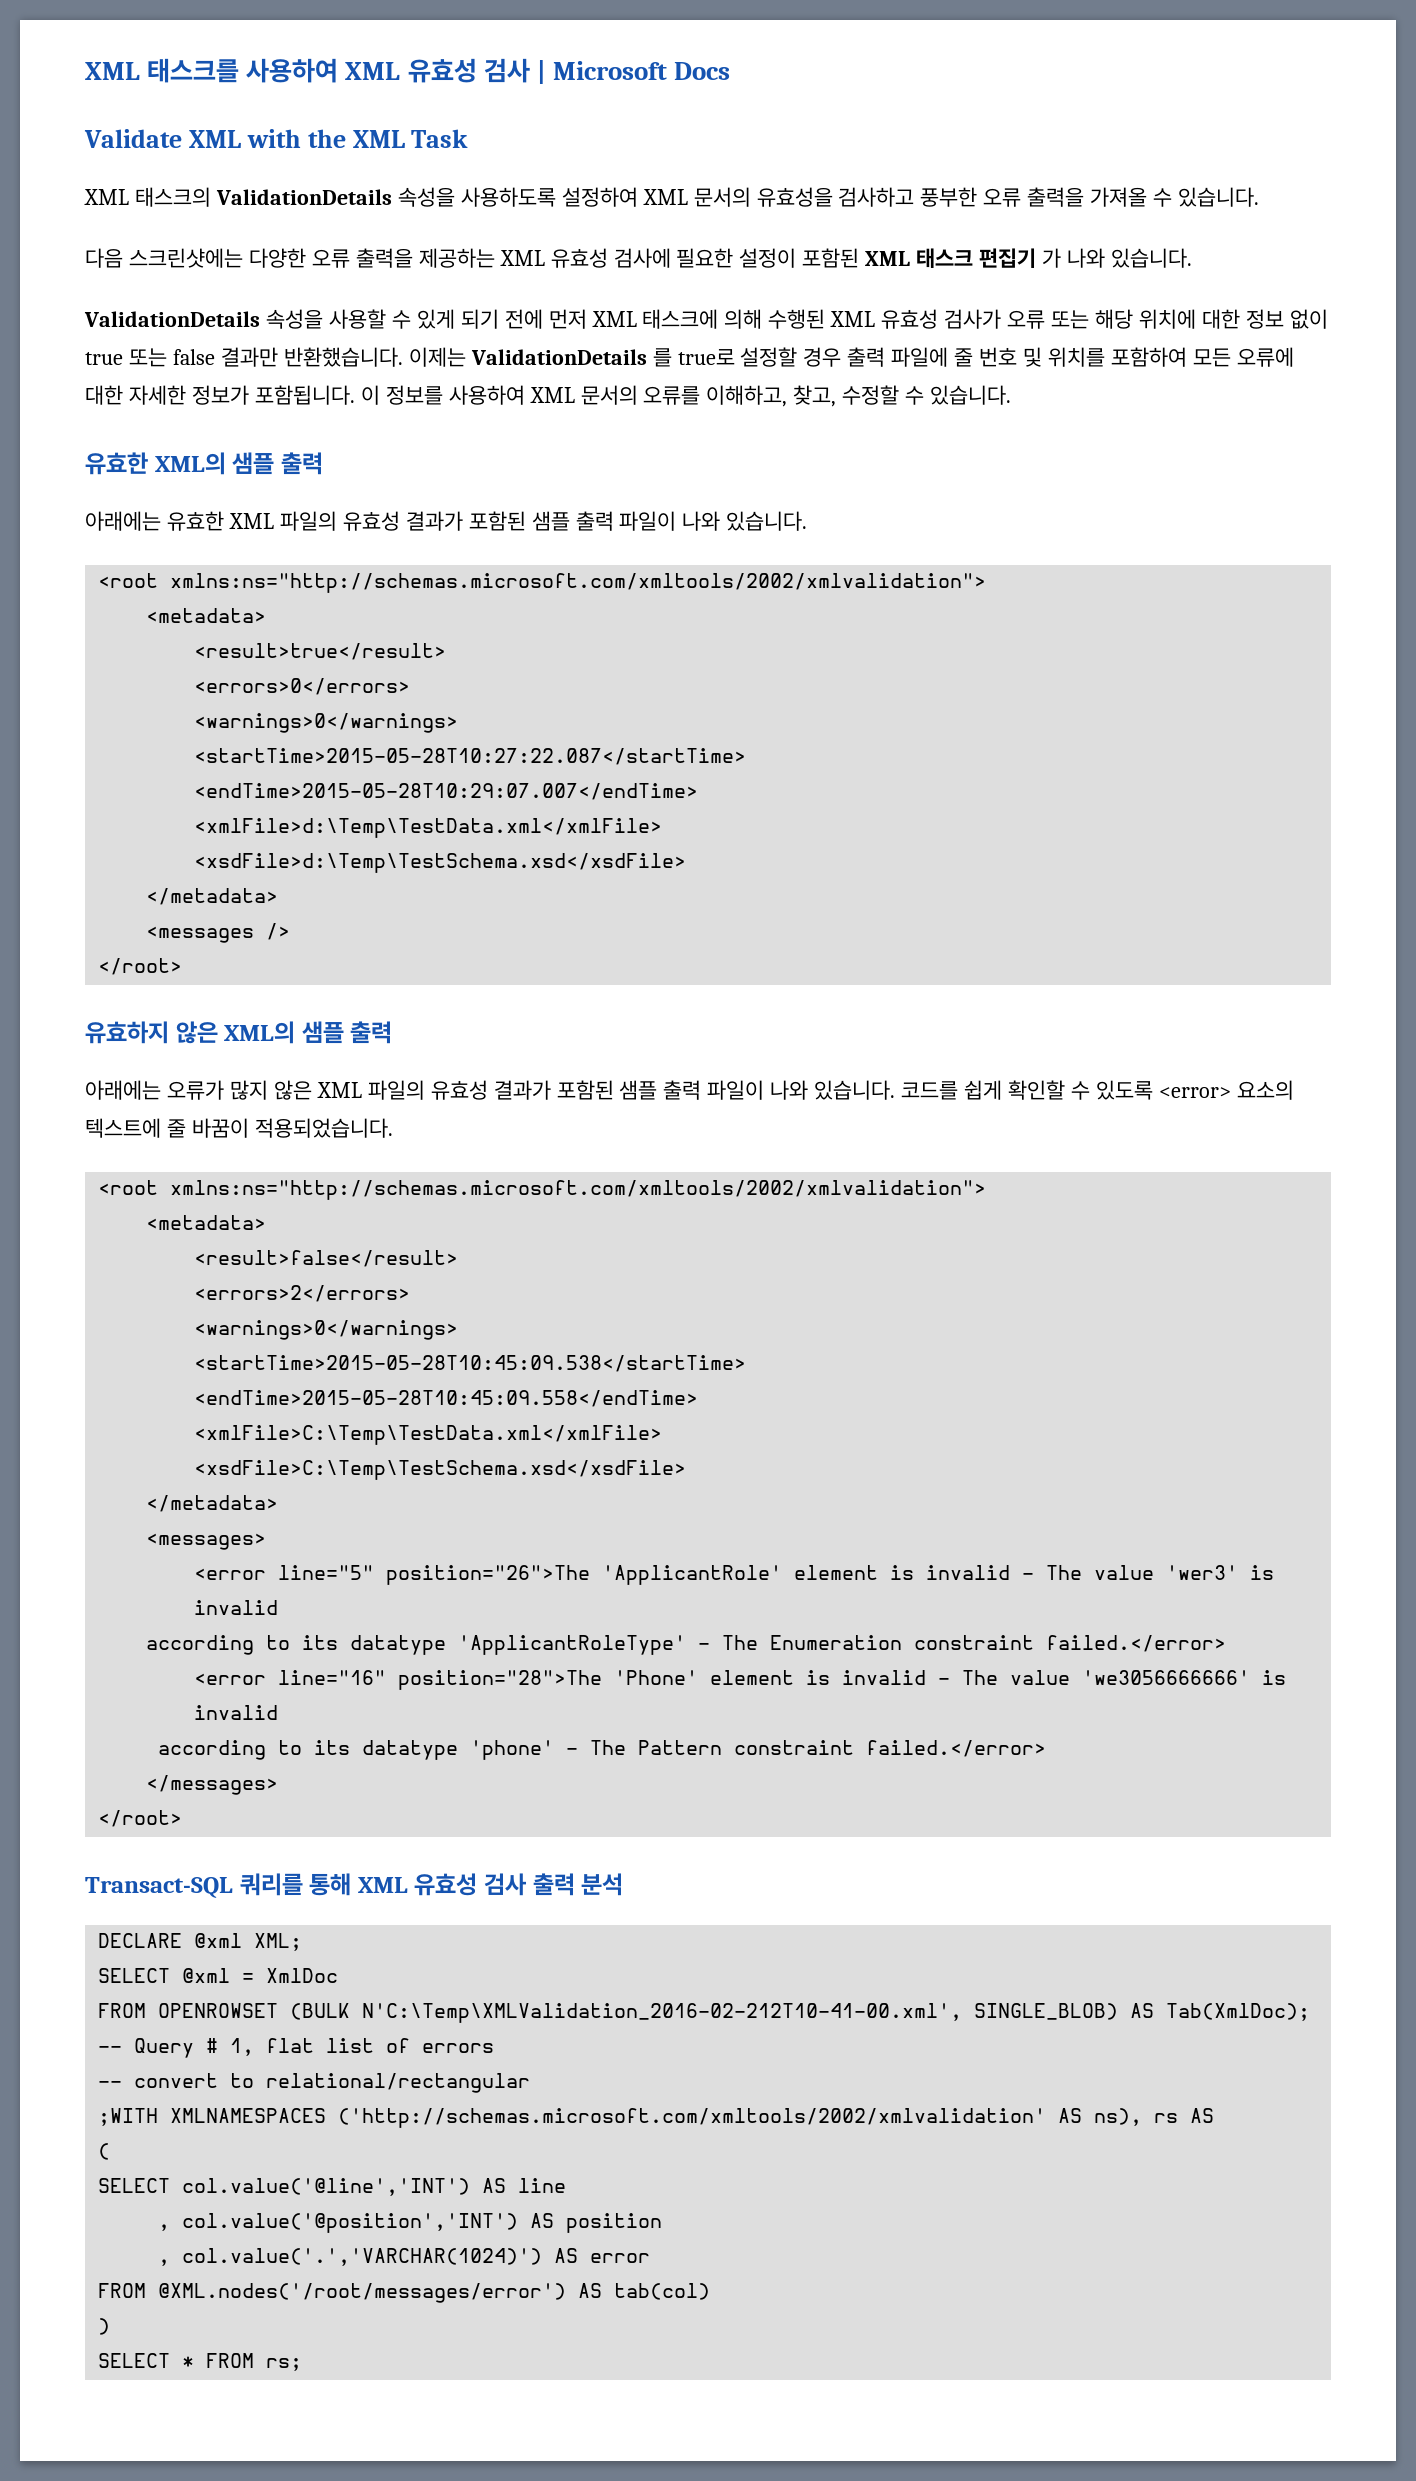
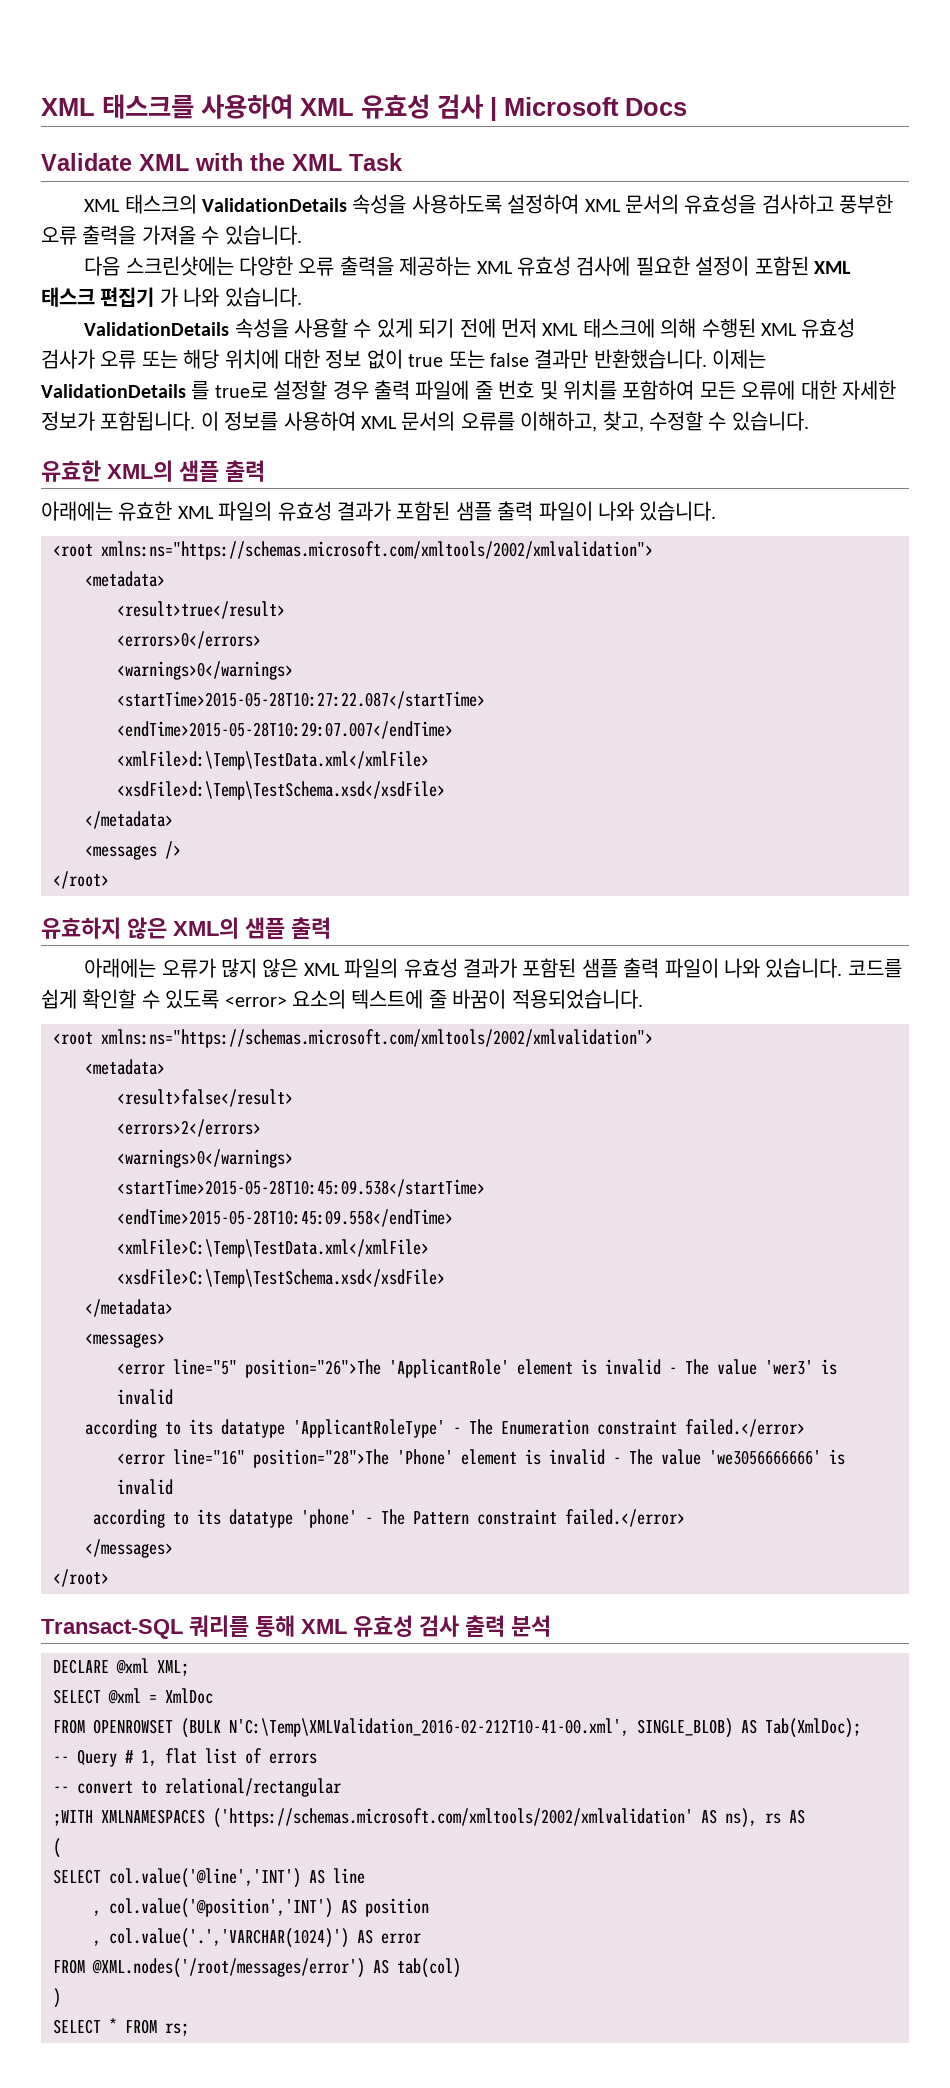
  아래에는 유효한 XML 파일의 유효성 결과가 포함된 샘플 출력 파일이 나와 있습니다.
- <root xmlns:ns="http://schemas.microsoft.com/xmltools/2002/xmlvalidation">
+ <root xmlns:ns="https://schemas.microsoft.com/xmltools/2002/xmlvalidation">
  코드를 쉽게 확인할 수 있도록 <error> 요소의 텍스트에 줄 바꿈이 적용되었습니다.
- <root xmlns:ns="http://schemas.microsoft.com/xmltools/2002/xmlvalidation">
+ <root xmlns:ns="https://schemas.microsoft.com/xmltools/2002/xmlvalidation">
- ;WITH XMLNAMESPACES ('http://schemas.microsoft.com/xmltools/2002/xmlvalidation' AS ns), rs AS
+ ;WITH XMLNAMESPACES ('https://schemas.microsoft.com/xmltools/2002/xmlvalidation' AS ns), rs AS

